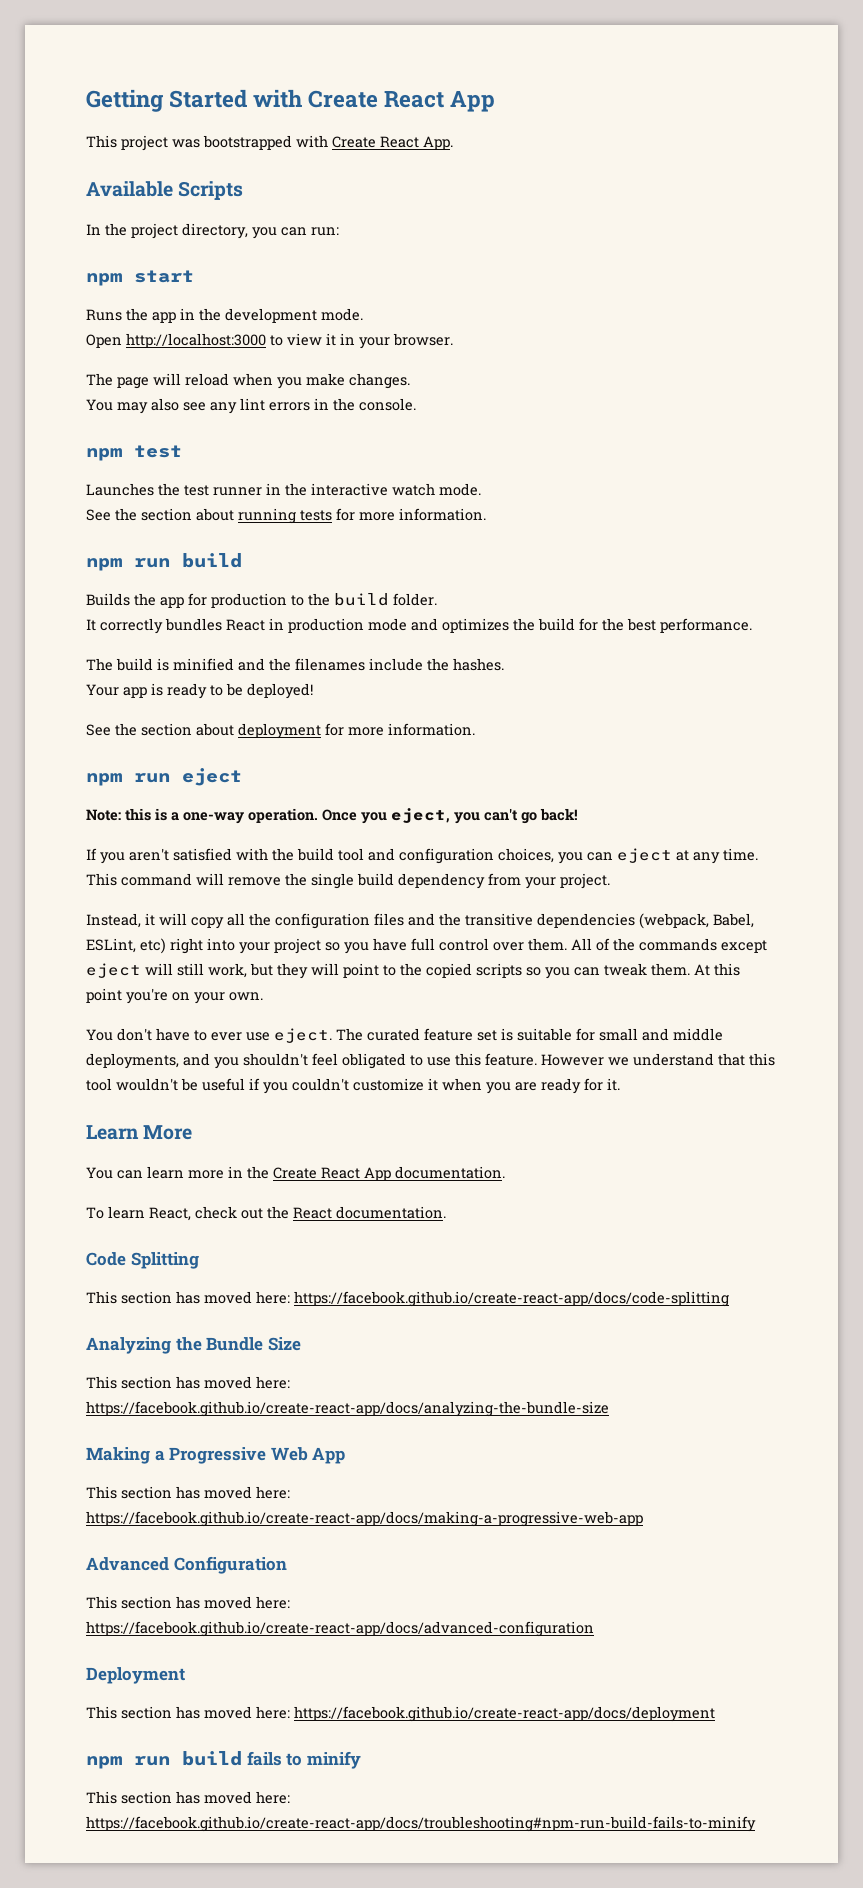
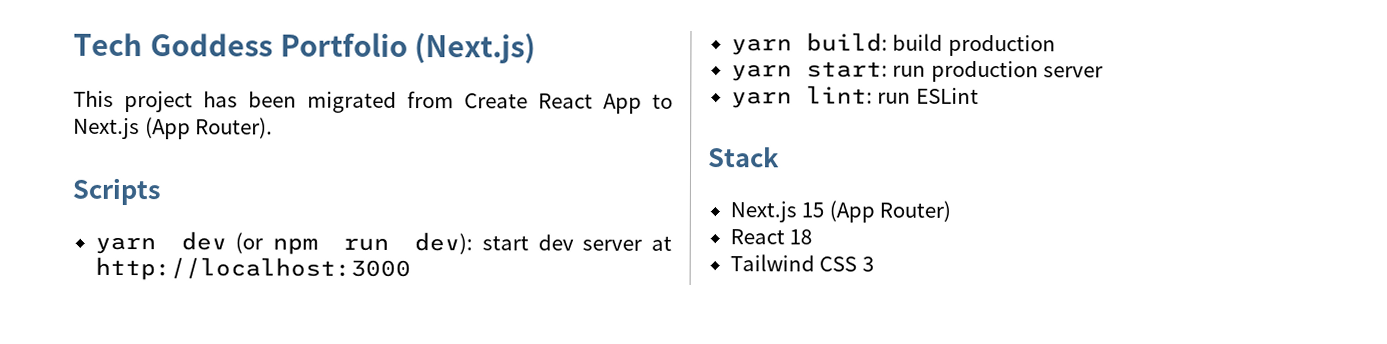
- Getting Started with Create React App
- This project was bootstrapped with Create React App.
- Available Scripts
- In the project directory, you can run:
- npm start
- Runs the app in the development mode.
- Open http://localhost:3000 to view it in your browser.
- The page will reload when you make changes.
- You may also see any lint errors in the console.
- npm test
- Launches the test runner in the interactive watch mode.
- See the section about running tests for more information.
- npm run build
- Builds the app for production to the build folder.
- It correctly bundles React in production mode and optimizes the build for the best performance.
- The build is minified and the filenames include the hashes.
- Your app is ready to be deployed!
- See the section about deployment for more information.
- npm run eject
- Note: this is a one-way operation. Once you eject, you can't go back!
- If you aren't satisfied with the build tool and configuration choices, you can eject at any time. This command will remove the single build dependency from your project.
- Instead, it will copy all the configuration files and the transitive dependencies (webpack, Babel, ESLint, etc) right into your project so you have full control over them. All of the commands except eject will still work, but they will point to the copied scripts so you can tweak them. At this point you're on your own.
- You don't have to ever use eject. The curated feature set is suitable for small and middle deployments, and you shouldn't feel obligated to use this feature. However we understand that this tool wouldn't be useful if you couldn't customize it when you are ready for it.
- Learn More
- You can learn more in the Create React App documentation.
- To learn React, check out the React documentation.
- Code Splitting
- This section has moved here: https://facebook.github.io/create-react-app/docs/code-splitting
- Analyzing the Bundle Size
- This section has moved here: https://facebook.github.io/create-react-app/docs/analyzing-the-bundle-size
- Making a Progressive Web App
- This section has moved here: https://facebook.github.io/create-react-app/docs/making-a-progressive-web-app
- Advanced Configuration
- This section has moved here: https://facebook.github.io/create-react-app/docs/advanced-configuration
- Deployment
- This section has moved here: https://facebook.github.io/create-react-app/docs/deployment
- npm run build fails to minify
- This section has moved here: https://facebook.github.io/create-react-app/docs/troubleshooting#npm-run-build-fails-to-minify
+ Tech Goddess Portfolio (Next.js)
+ This project has been migrated from Create React App to Next.js (App Router).
+ Scripts
+ yarn dev (or npm run dev): start dev server at http://localhost:3000
+ yarn build: build production
+ yarn start: run production server
+ yarn lint: run ESLint
+ Stack
+ Next.js 15 (App Router)
+ React 18
+ Tailwind CSS 3

